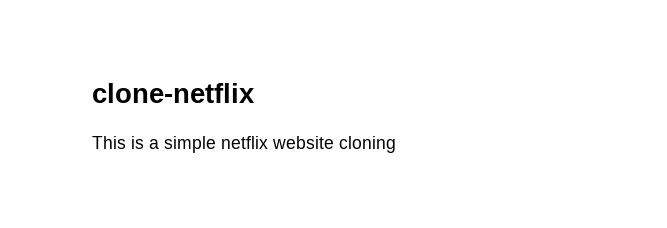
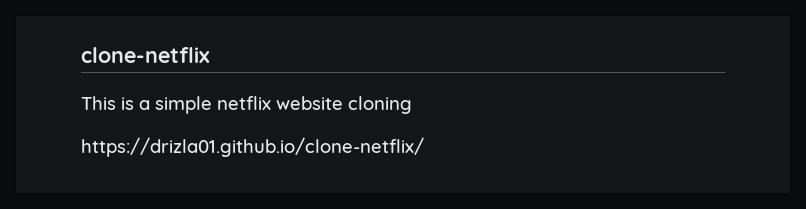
+ https://drizla01.github.io/clone-netflix/

